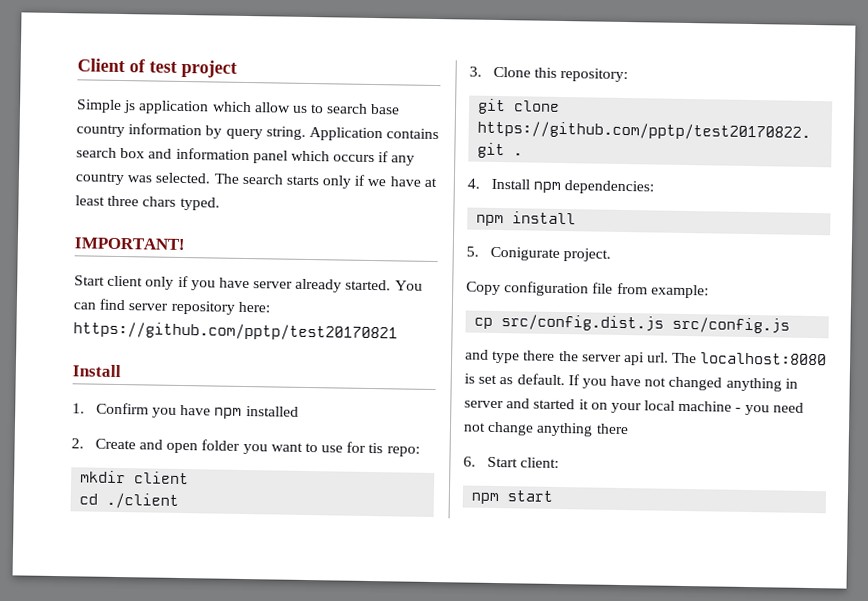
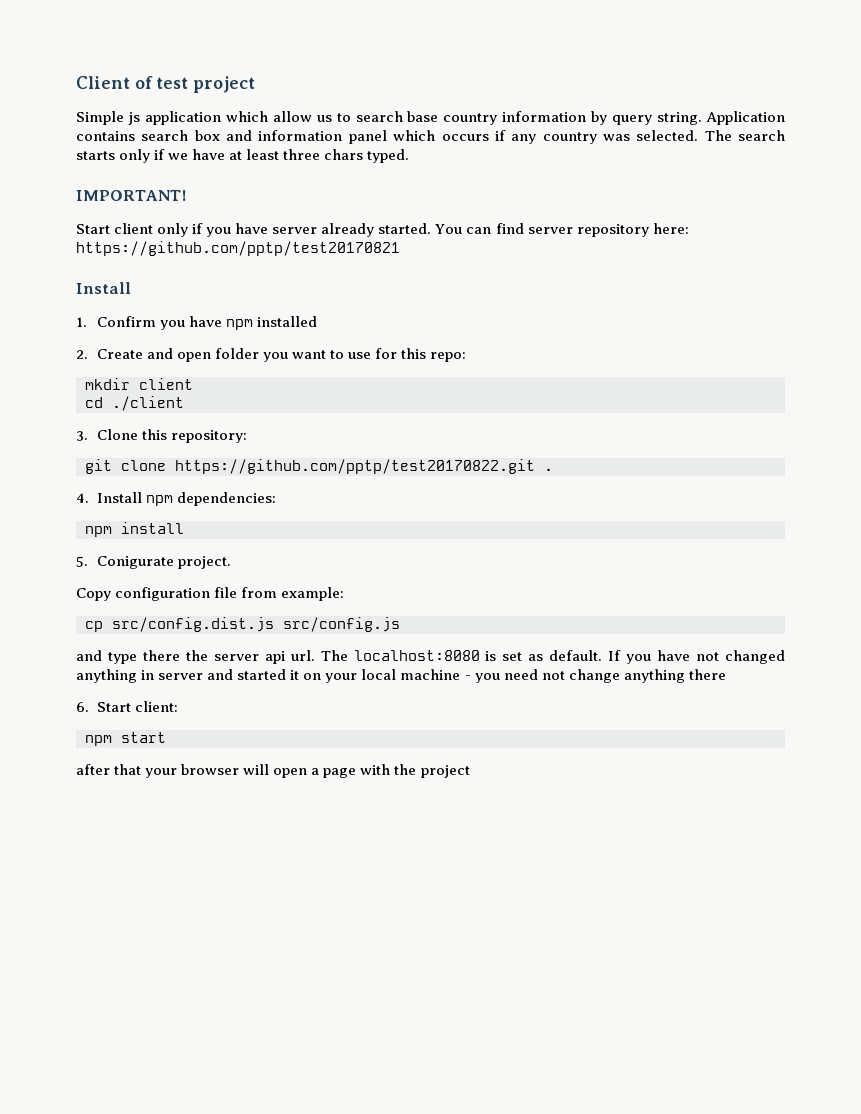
- 2. Create and open folder you want to use for tis repo:
+ 2. Create and open folder you want to use for this repo:
+ after that your browser will open a page with the project

